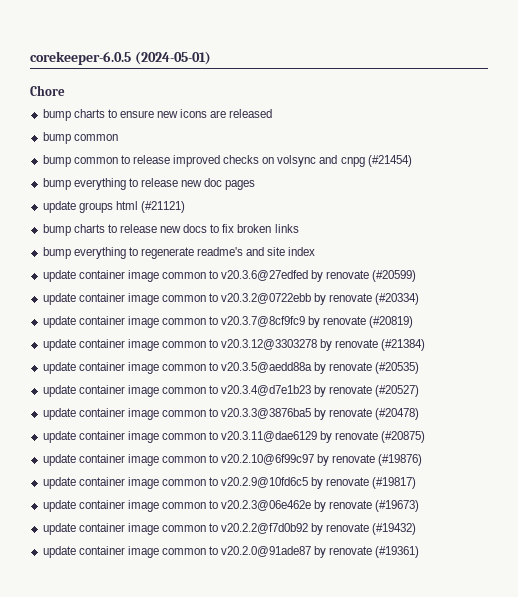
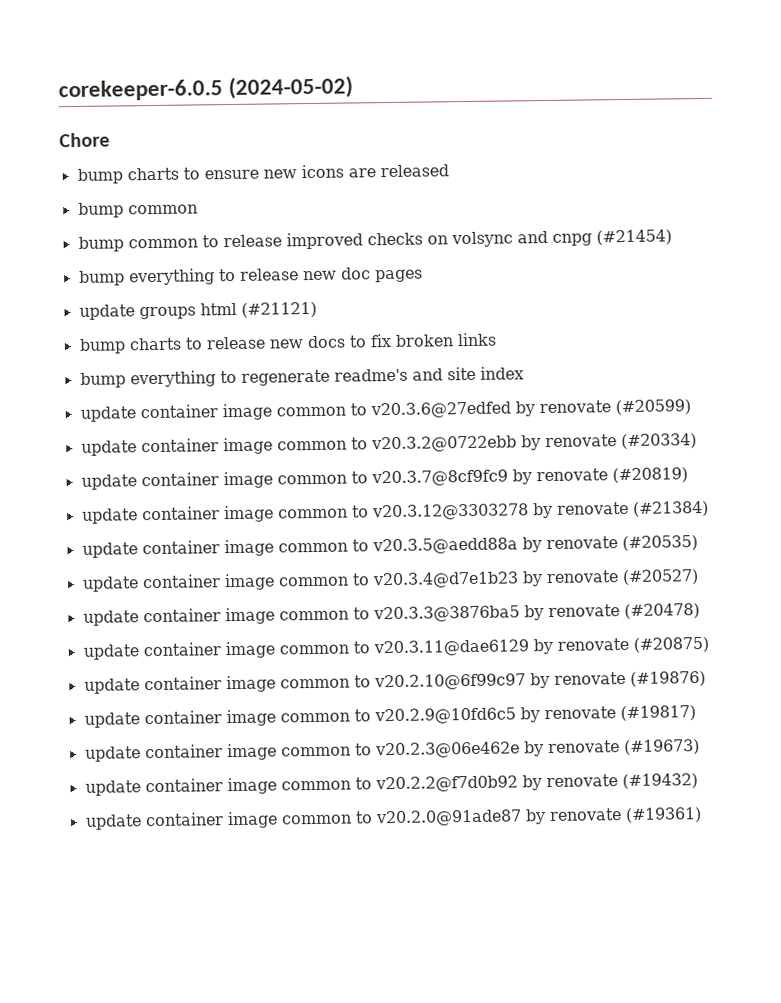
- corekeeper-6.0.5 (2024-05-01)
+ corekeeper-6.0.5 (2024-05-02)

